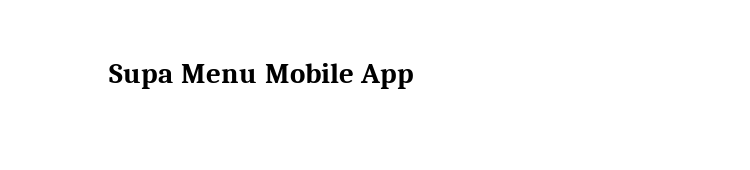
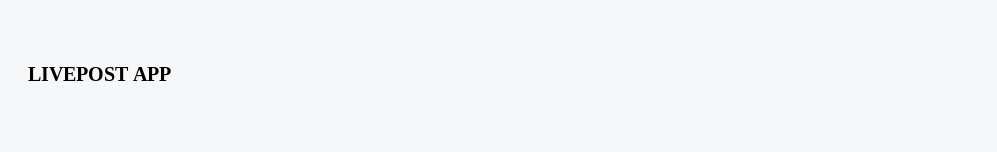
- Supa Menu Mobile App
+ LIVEPOST APP

